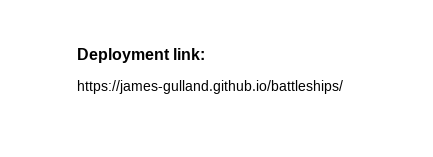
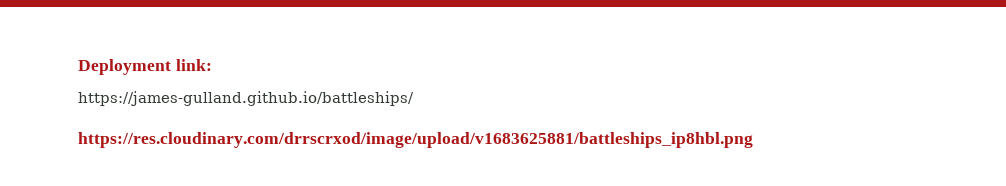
+ https://res.cloudinary.com/drrscrxod/image/upload/v1683625881/battleships_ip8hbl.png

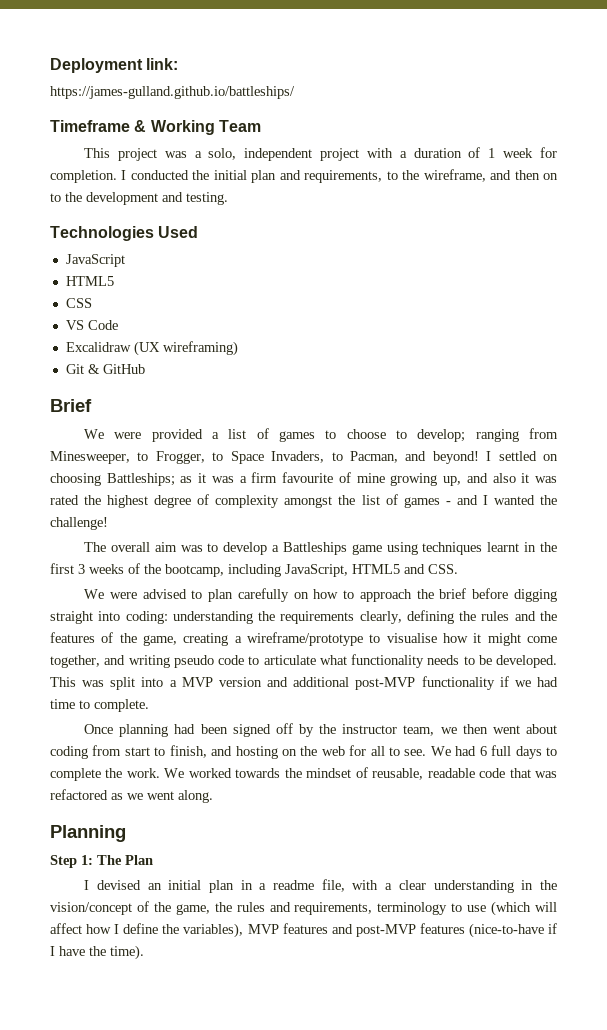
- https://res.cloudinary.com/drrscrxod/image/upload/v1683625881/battleships_ip8hbl.png
+ Timeframe & Working Team
+ This project was a solo, independent project with a duration of 1 week for completion. I conducted the initial plan and requirements, to the wireframe, and then on to the development and testing.
+ Technologies Used
+ JavaScript
+ HTML5
+ CSS
+ VS Code
+ Excalidraw (UX wireframing)
+ Git & GitHub
+ Brief
+ We were provided a list of games to choose to develop; ranging from Minesweeper, to Frogger, to Space Invaders, to Pacman, and beyond! I settled on choosing Battleships; as it was a firm favourite of mine growing up, and also it was rated the highest degree of complexity amongst the list of games - and I wanted the challenge!
+ The overall aim was to develop a Battleships game using techniques learnt in the first 3 weeks of the bootcamp, including JavaScript, HTML5 and CSS.
+ We were advised to plan carefully on how to approach the brief before digging straight into coding: understanding the requirements clearly, defining the rules and the features of the game, creating a wireframe/prototype to visualise how it might come together, and writing pseudo code to articulate what functionality needs to be developed. This was split into a MVP version and additional post-MVP functionality if we had time to complete.
+ Once planning had been signed off by the instructor team, we then went about coding from start to finish, and hosting on the web for all to see. We had 6 full days to complete the work. We worked towards the mindset of reusable, readable code that was refactored as we went along.
+ Planning
+ Step 1: The Plan
+ I devised an initial plan in a readme file, with a clear understanding in the vision/concept of the game, the rules and requirements, terminology to use (which will affect how I define the variables), MVP features and post-MVP features (nice-to-have if I have the time).

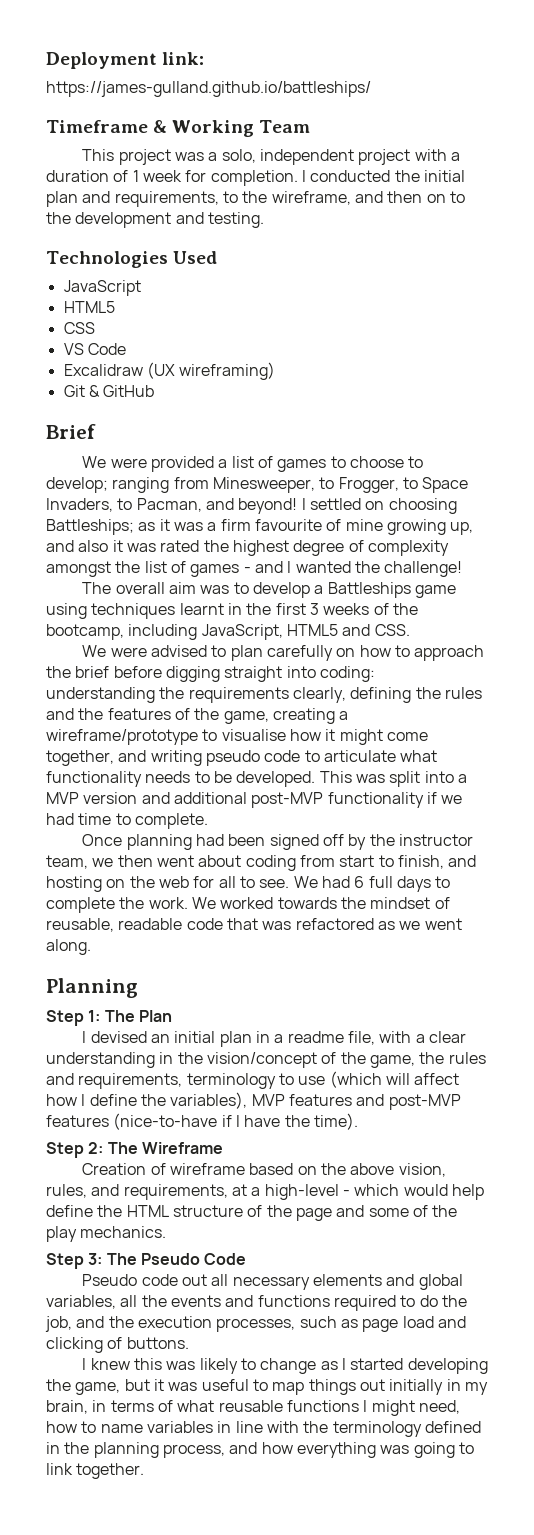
+ Step 2: The Wireframe
+ Creation of wireframe based on the above vision, rules, and requirements, at a high-level - which would help define the HTML structure of the page and some of the play mechanics.
+ Step 3: The Pseudo Code
+ Pseudo code out all necessary elements and global variables, all the events and functions required to do the job, and the execution processes, such as page load and clicking of buttons.
+ I knew this was likely to change as I started developing the game, but it was useful to map things out initially in my brain, in terms of what reusable functions I might need, how to name variables in line with the terminology defined in the planning process, and how everything was going to link together.

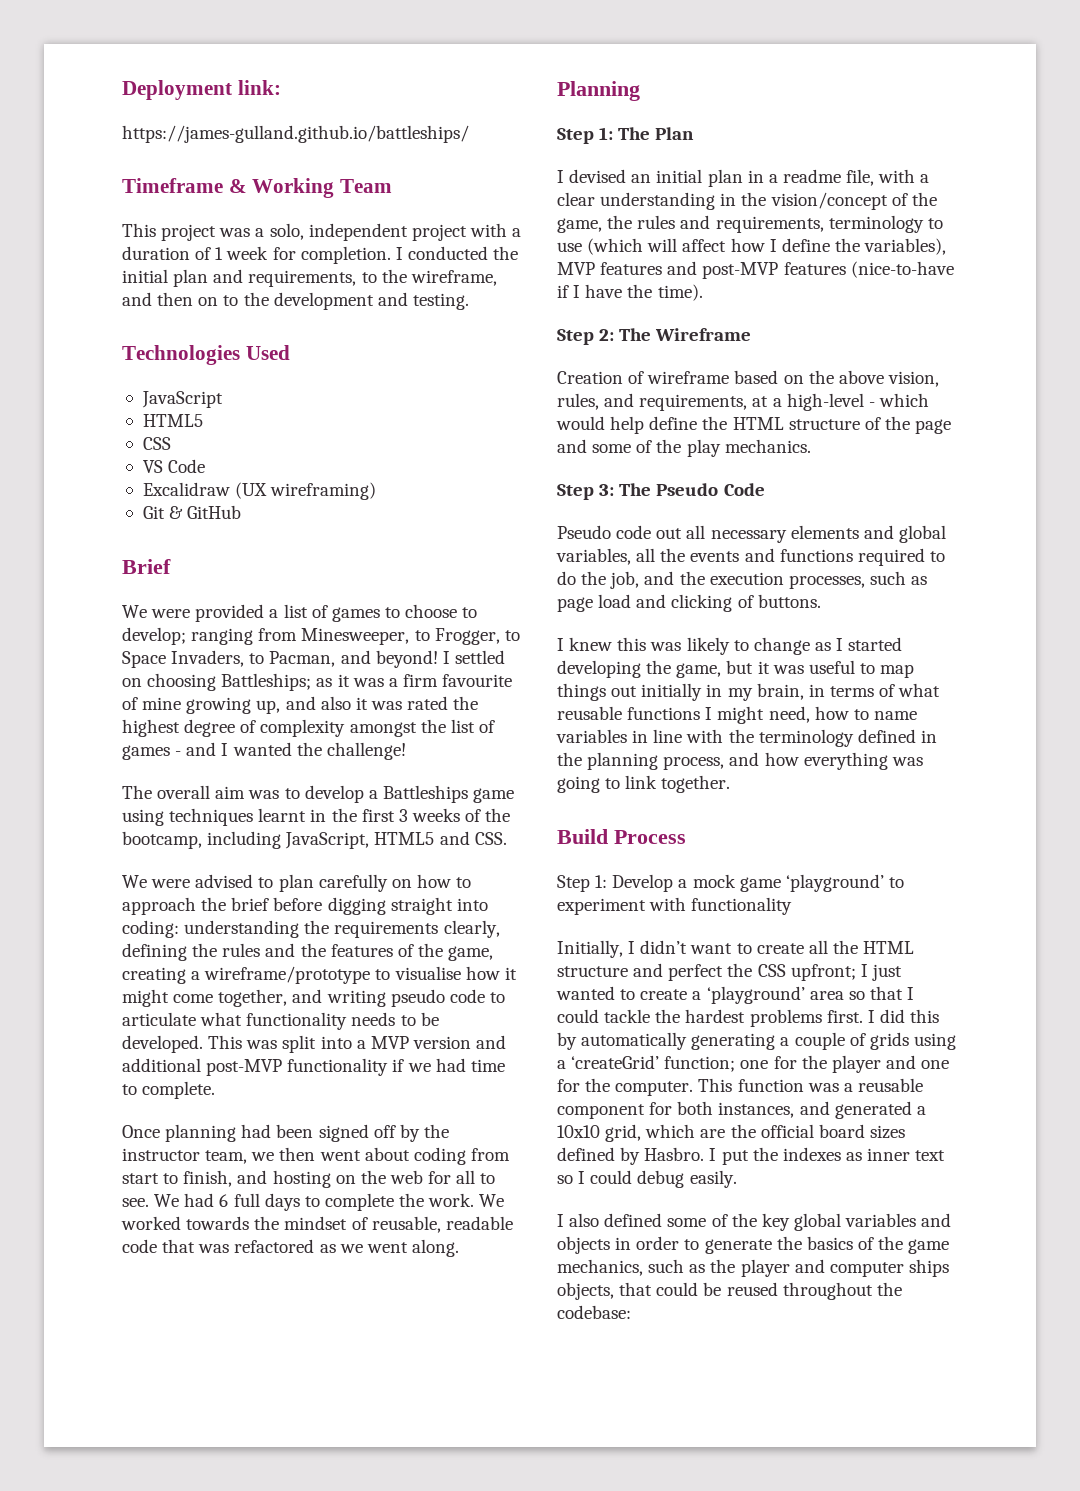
+ Build Process
+ Step 1: Develop a mock game ‘playground’ to experiment with functionality
+ Initially, I didn’t want to create all the HTML structure and perfect the CSS upfront; I just wanted to create a ‘playground’ area so that I could tackle the hardest problems first. I did this by automatically generating a couple of grids using a ‘createGrid’ function; one for the player and one for the computer. This function was a reusable component for both instances, and generated a 10x10 grid, which are the official board sizes defined by Hasbro. I put the indexes as inner text so I could debug easily.
+ I also defined some of the key global variables and objects in order to generate the basics of the game mechanics, such as the player and computer ships objects, that could be reused throughout the codebase:

